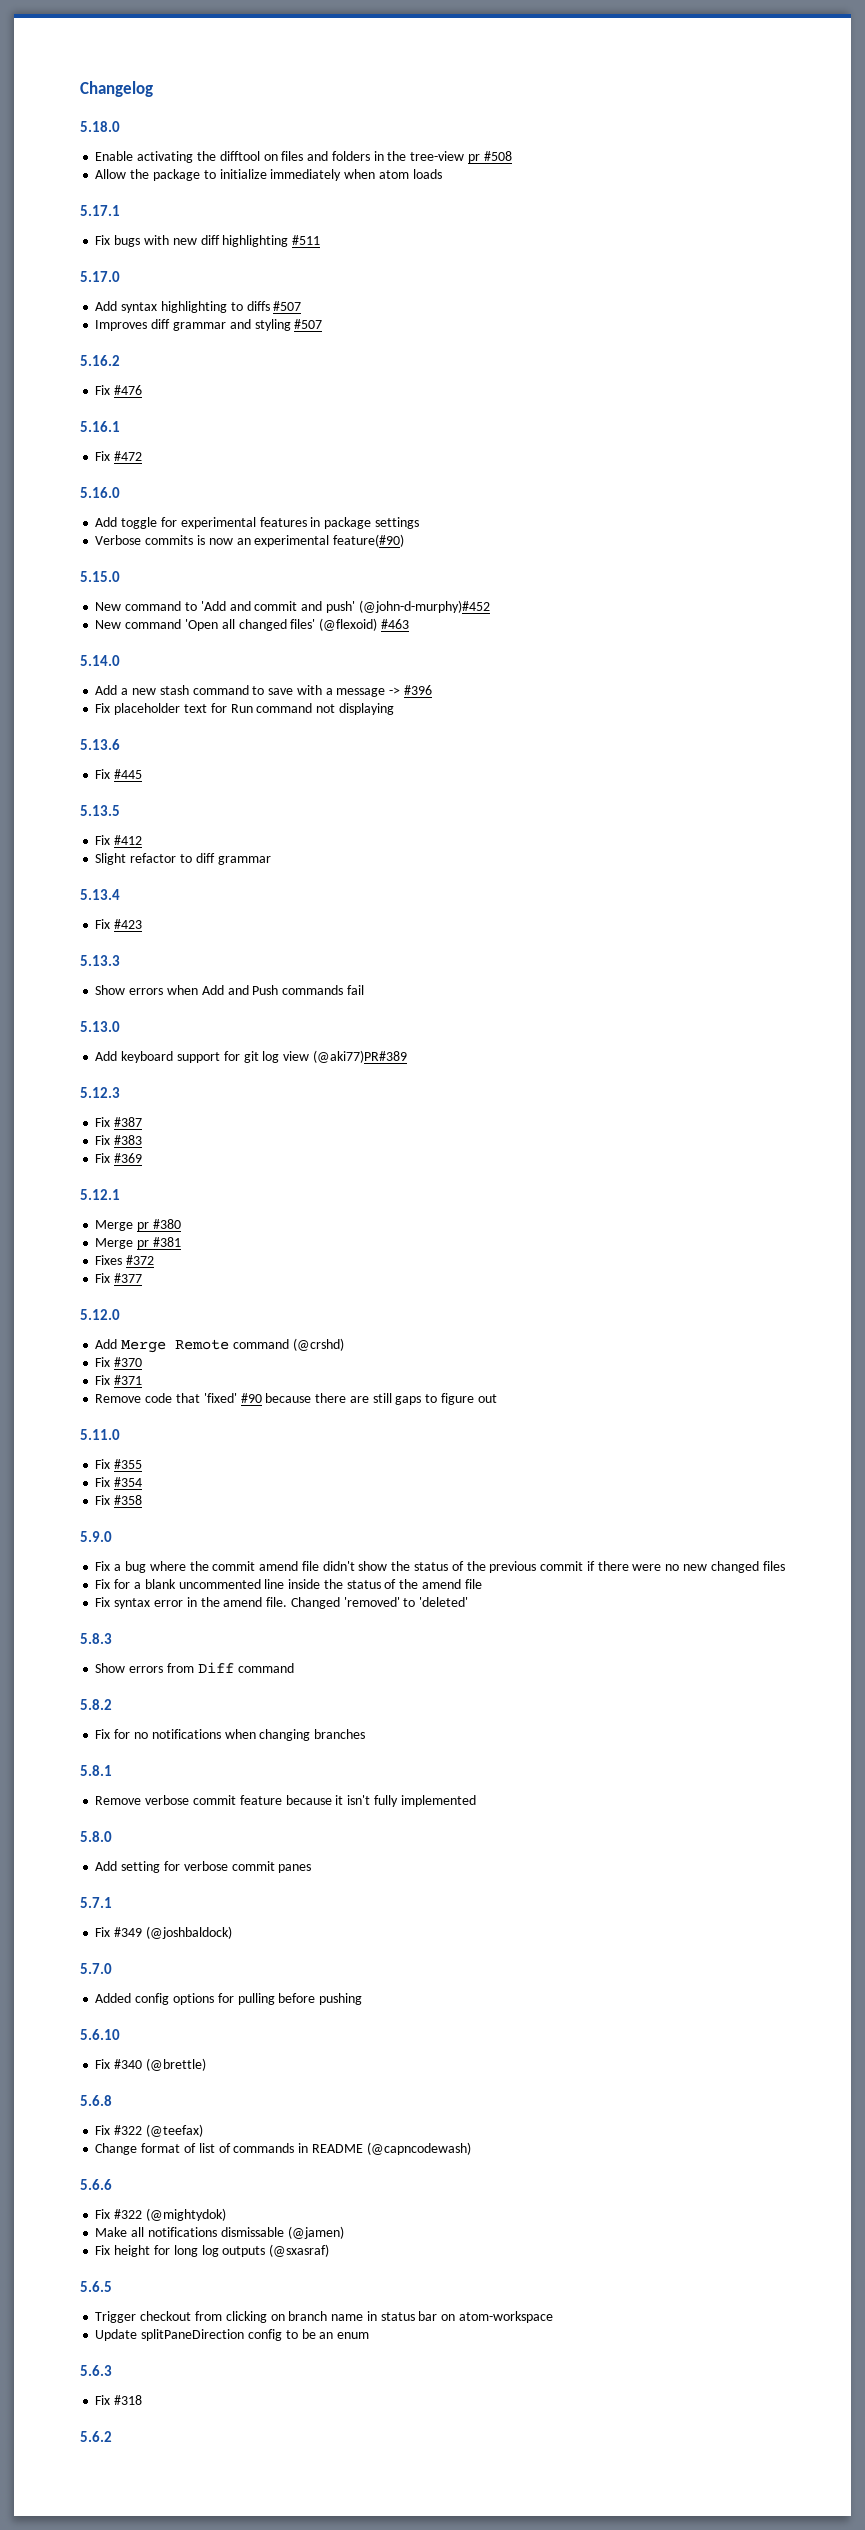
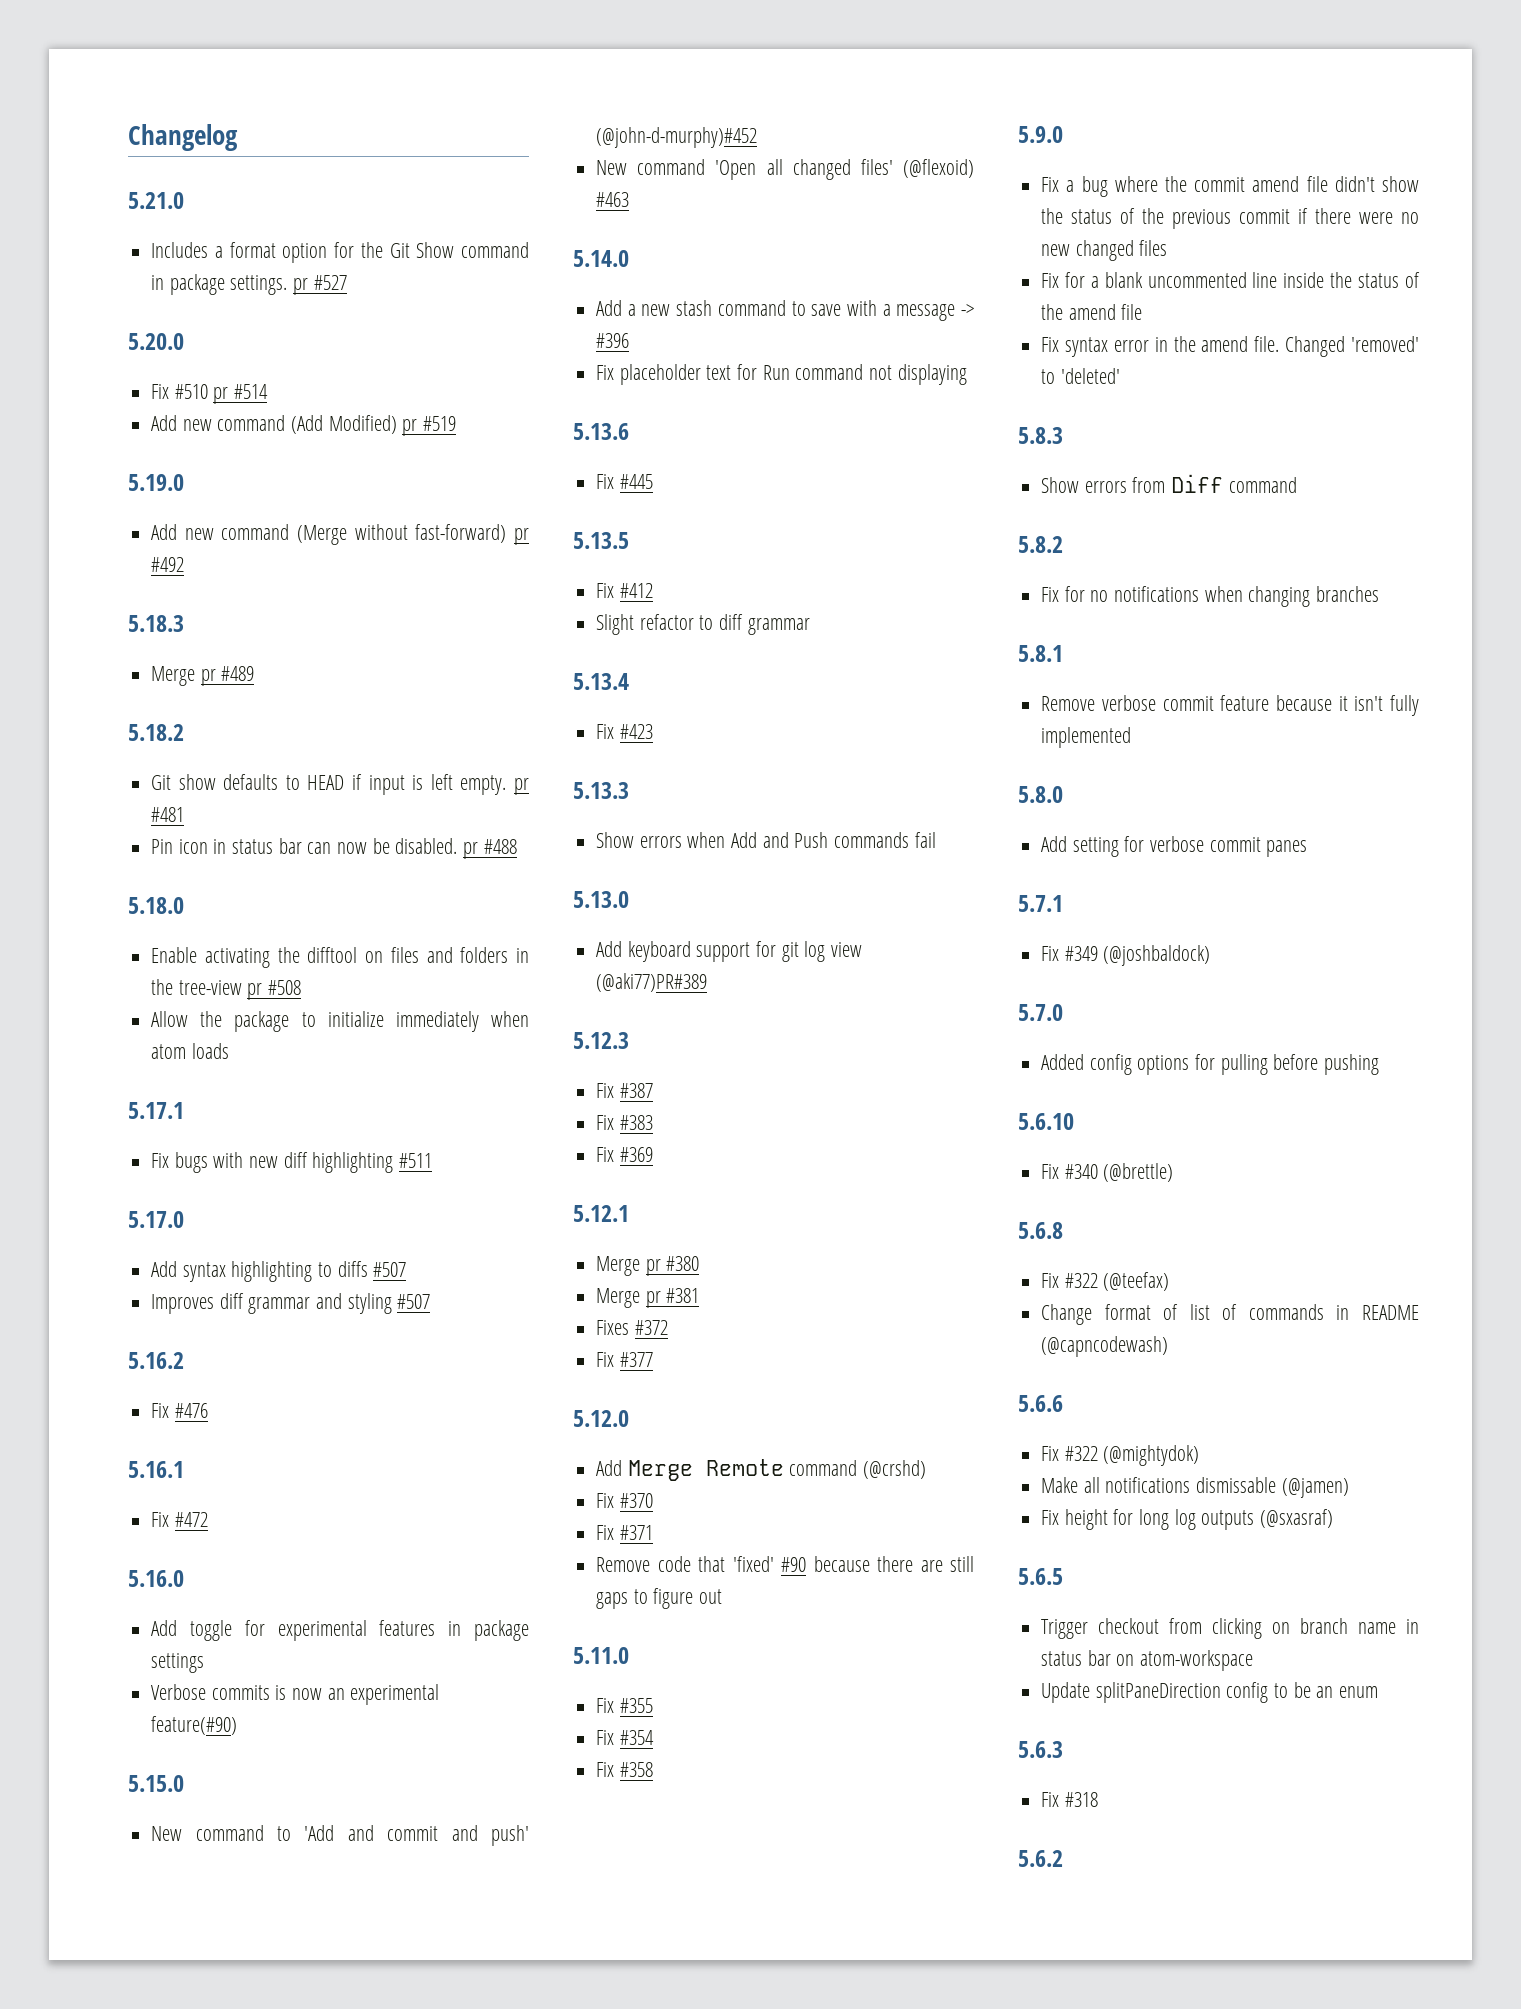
+ 5.21.0
+ Includes a format option for the Git Show command in package settings. pr #527
+ 5.20.0
+ Fix #510 pr #514
+ Add new command (Add Modified) pr #519
+ 5.19.0
+ Add new command (Merge without fast-forward) pr #492
+ 5.18.3
+ Merge pr #489
+ 5.18.2
+ Git show defaults to HEAD if input is left empty. pr #481
+ Pin icon in status bar can now be disabled. pr #488

